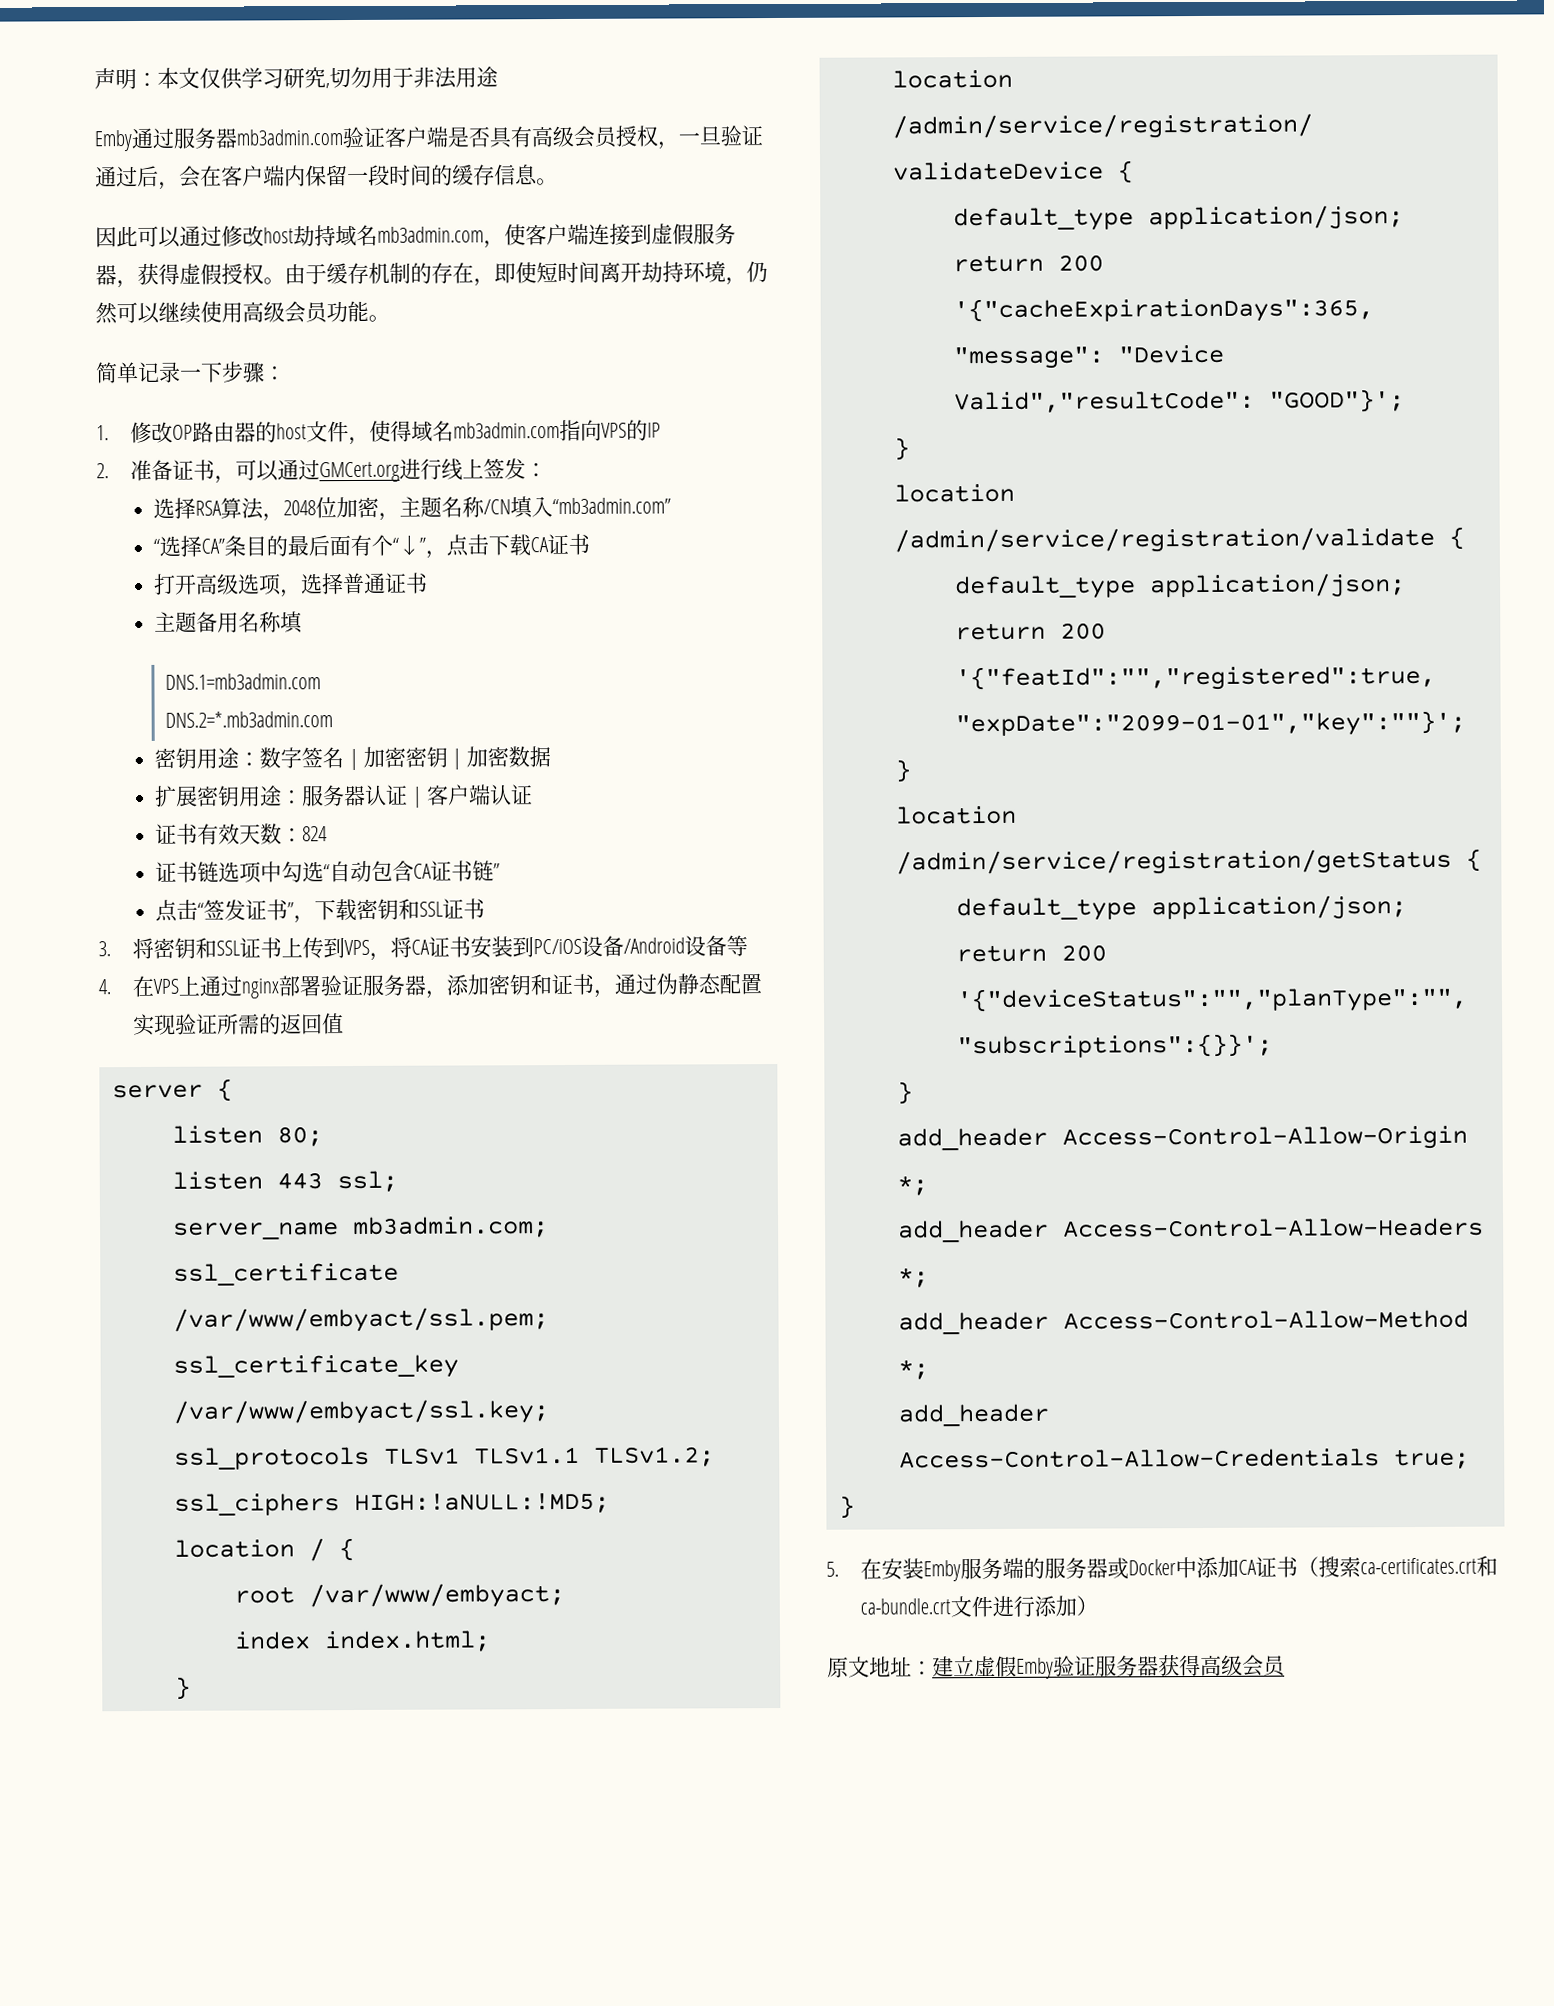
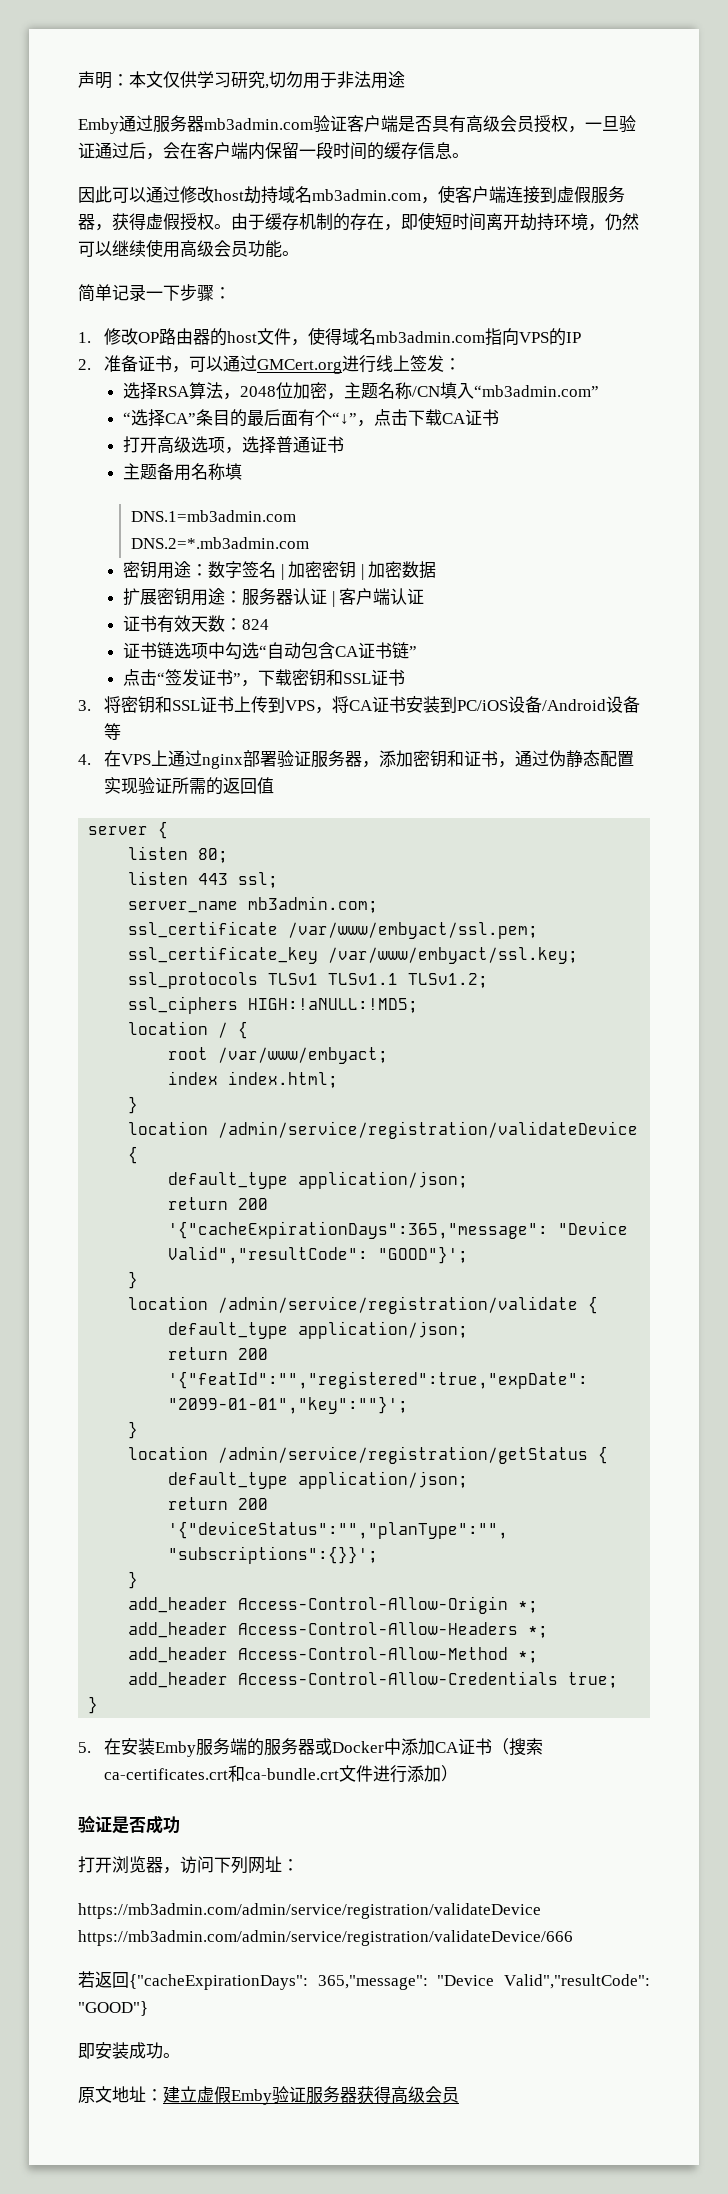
+ 验证是否成功
+ 打开浏览器，访问下列网址：
+ https://mb3admin.com/admin/service/registration/validateDevice https://mb3admin.com/admin/service/registration/validateDevice/666
+ 若返回{"cacheExpirationDays": 365,"message": "Device Valid","resultCode": "GOOD"}
+ 即安装成功。

